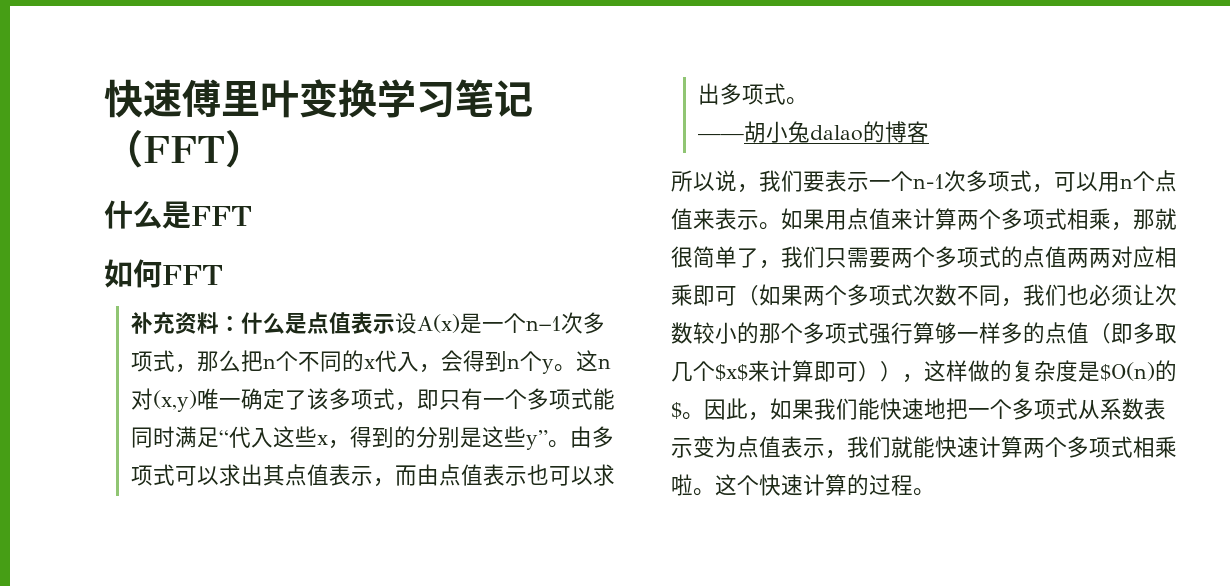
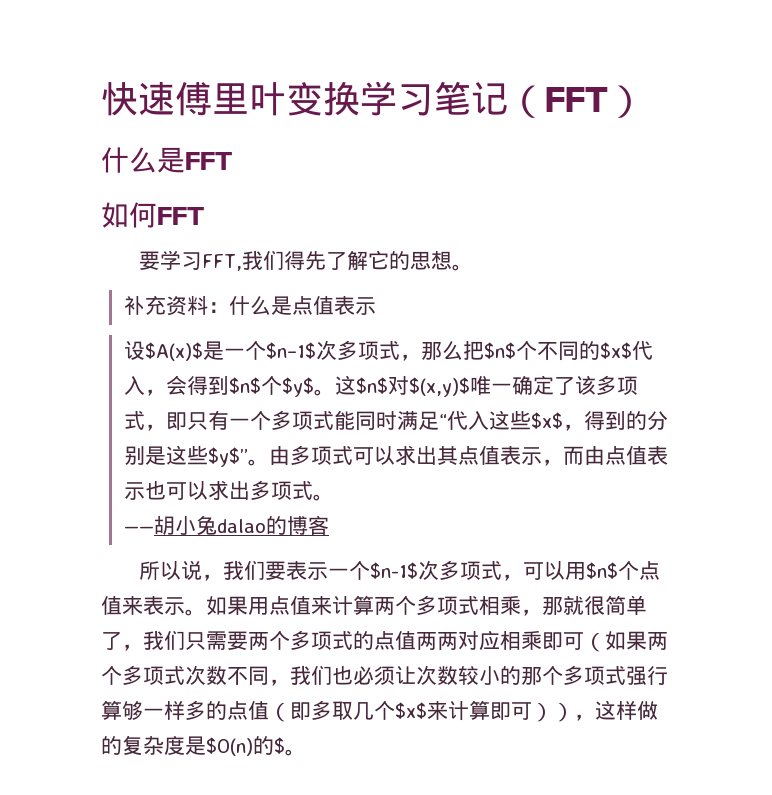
+ 要学习FFT,我们得先了解它的思想。
- 补充资料：什么是点值表示设A(x)是一个n−1次多项式，那么把n个不同的x代入，会得到n个y。这n对(x,y)唯一确定了该多项式，即只有一个多项式能同时满足“代入这些x，得到的分别是这些y”。
+ 补充资料：什么是点值表示
+ 设$A(x)$是一个$n−1$次多项式，那么把$n$个不同的$x$代入，会得到$n$个$y$。这$n$对$(x,y)$唯一确定了该多项式，即只有一个多项式能同时满足“代入这些$x$，得到的分别是这些$y$”。
- 所以说，我们要表示一个n-1次多项式，可以用n个点值来表示。
+ 所以说，我们要表示一个$n-1$次多项式，可以用$n$个点值来表示。
- 因此，如果我们能快速地把一个多项式从系数表示变为点值表示，我们就能快速计算两个多项式相乘啦。这个快速计算的过程。

